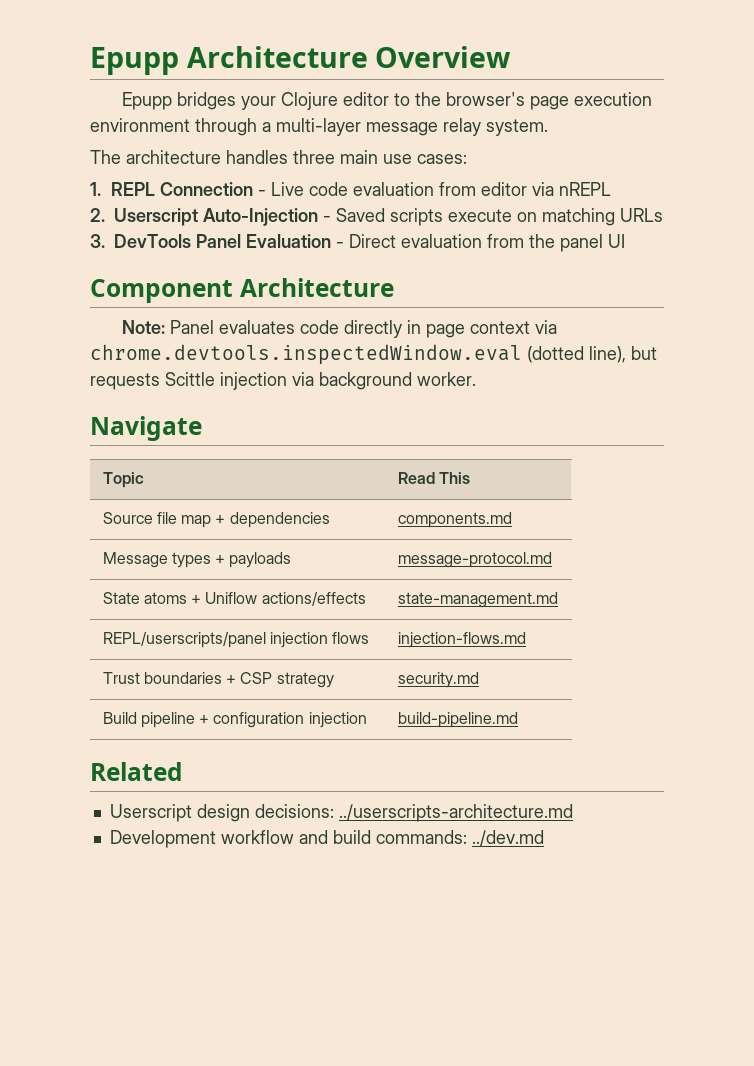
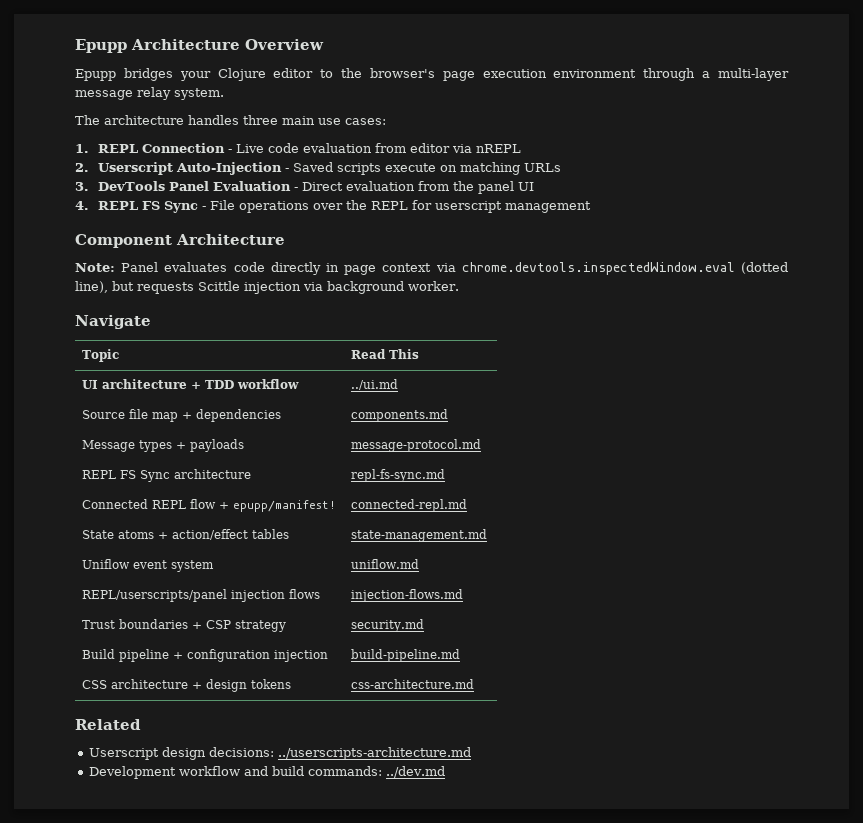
+ 4. REPL FS Sync - File operations over the REPL for userscript management
+ UI architecture + TDD workflow | ../ui.md
+ REPL FS Sync architecture | repl-fs-sync.md
+ Connected REPL flow + epupp/manifest! | connected-repl.md
- State atoms + Uniflow actions/effects | state-management.md
+ State atoms + action/effect tables | state-management.md
+ Uniflow event system | uniflow.md
+ CSS architecture + design tokens | css-architecture.md

